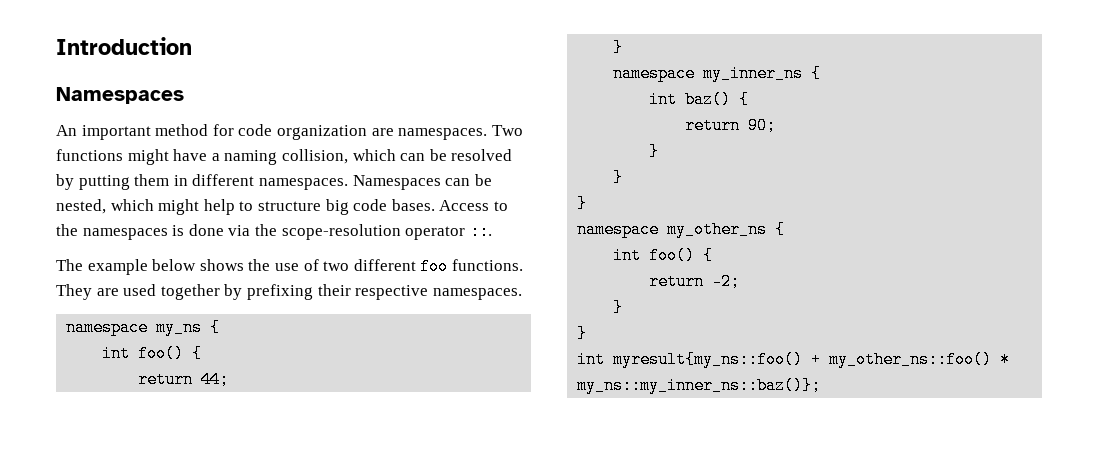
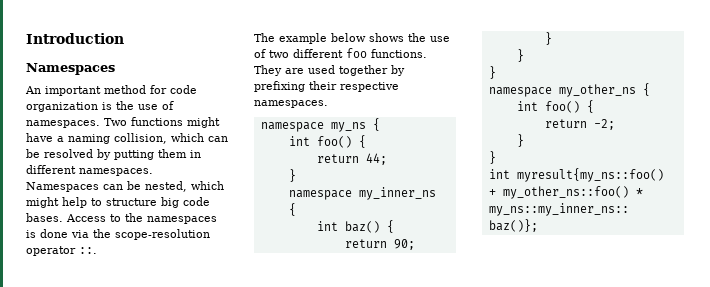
- An important method for code organization are namespaces.
+ An important method for code organization is the use of namespaces.

